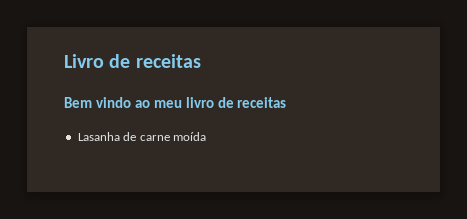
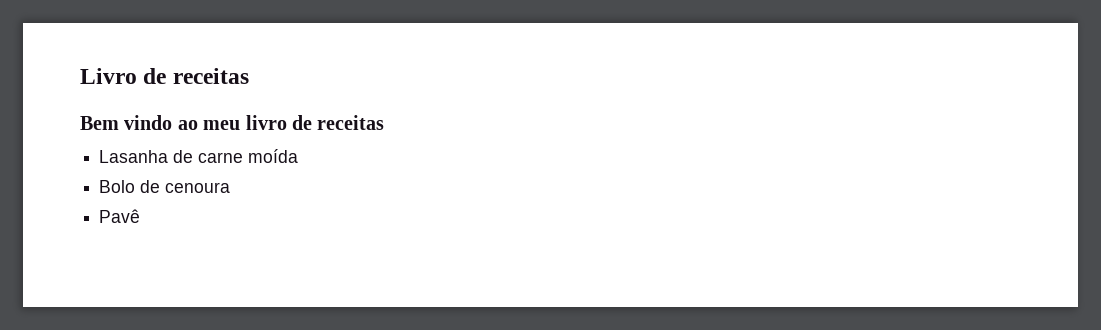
+ Bolo de cenoura
+ Pavê

